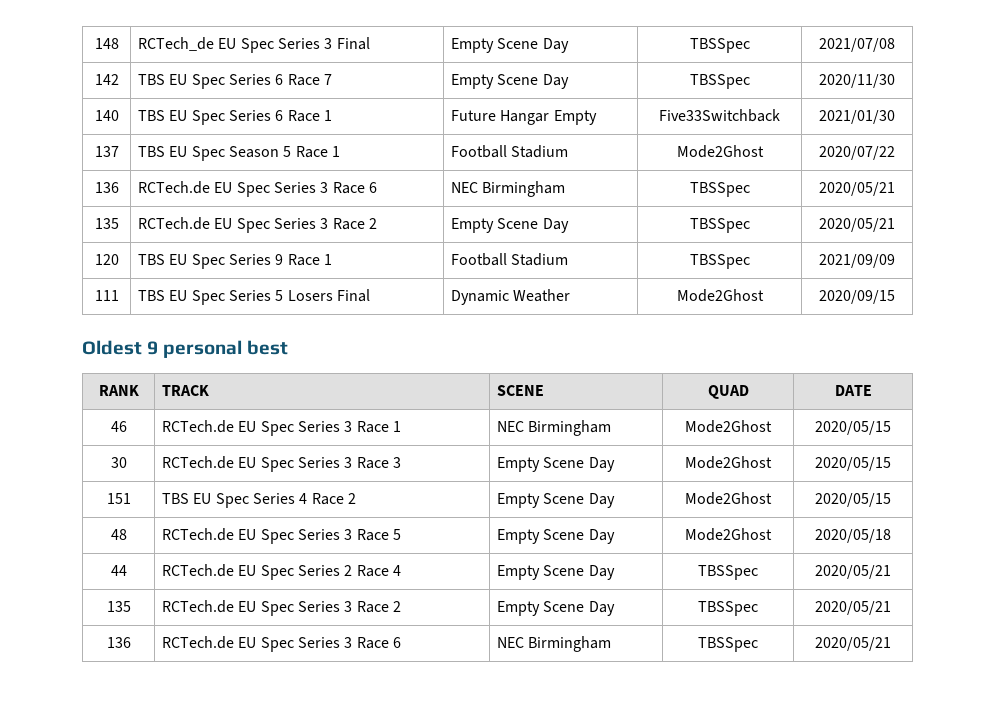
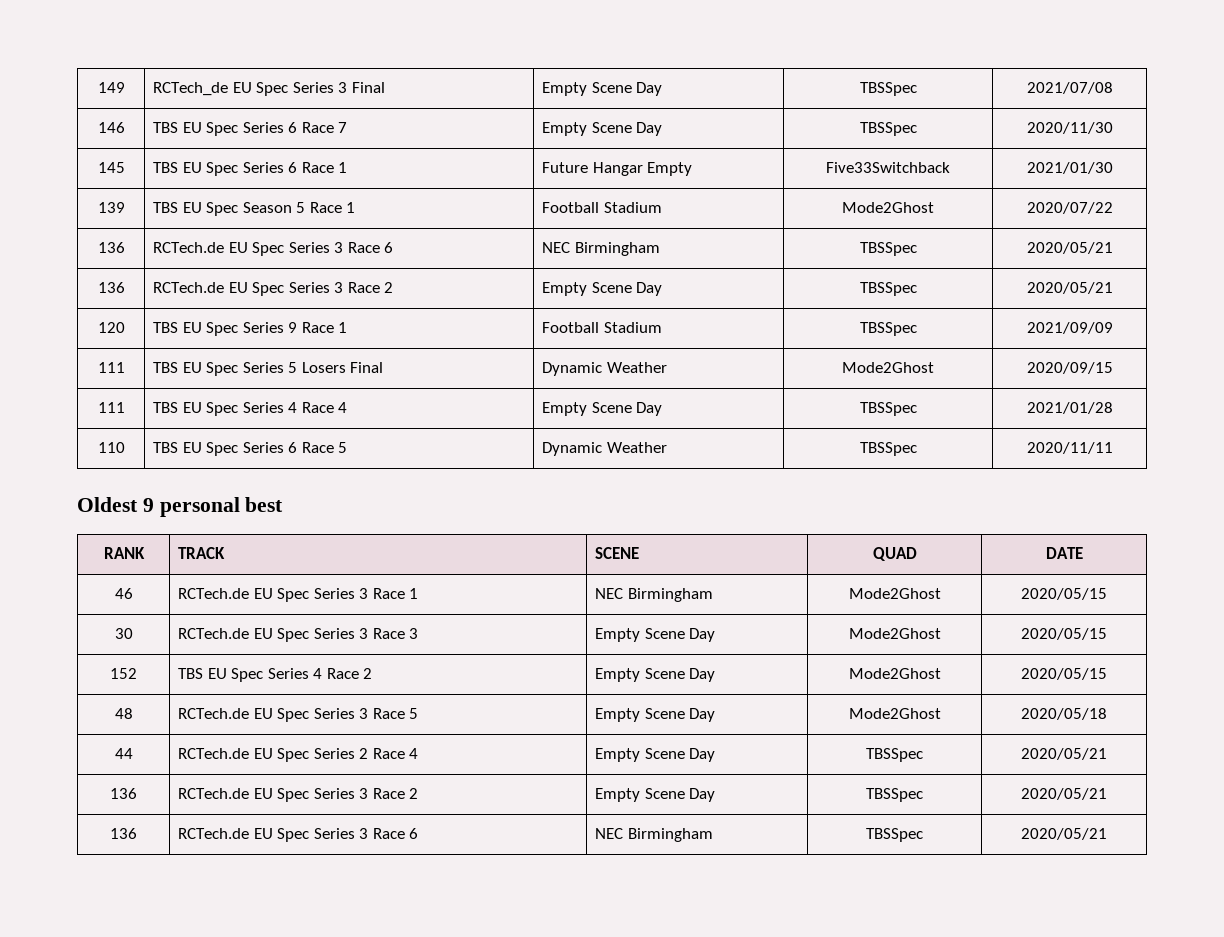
- 148 | RCTech_de EU Spec Series 3 Final | Empty Scene Day | TBSSpec | 2021/07/08
+ 149 | RCTech_de EU Spec Series 3 Final | Empty Scene Day | TBSSpec | 2021/07/08
- 142 | TBS EU Spec Series 6 Race 7 | Empty Scene Day | TBSSpec | 2020/11/30
+ 146 | TBS EU Spec Series 6 Race 7 | Empty Scene Day | TBSSpec | 2020/11/30
- 140 | TBS EU Spec Series 6 Race 1 | Future Hangar Empty | Five33Switchback | 2021/01/30
+ 145 | TBS EU Spec Series 6 Race 1 | Future Hangar Empty | Five33Switchback | 2021/01/30
- 137 | TBS EU Spec Season 5 Race 1 | Football Stadium | Mode2Ghost | 2020/07/22
+ 139 | TBS EU Spec Season 5 Race 1 | Football Stadium | Mode2Ghost | 2020/07/22
  136 | RCTech.de EU Spec Series 3 Race 6 | NEC Birmingham | TBSSpec | 2020/05/21
- 135 | RCTech.de EU Spec Series 3 Race 2 | Empty Scene Day | TBSSpec | 2020/05/21
+ 136 | RCTech.de EU Spec Series 3 Race 2 | Empty Scene Day | TBSSpec | 2020/05/21
+ 111 | TBS EU Spec Series 4 Race 4 | Empty Scene Day | TBSSpec | 2021/01/28
+ 110 | TBS EU Spec Series 6 Race 5 | Dynamic Weather | TBSSpec | 2020/11/11
- 151 | TBS EU Spec Series 4 Race 2 | Empty Scene Day | Mode2Ghost | 2020/05/15
+ 152 | TBS EU Spec Series 4 Race 2 | Empty Scene Day | Mode2Ghost | 2020/05/15
  44 | RCTech.de EU Spec Series 2 Race 4 | Empty Scene Day | TBSSpec | 2020/05/21
- 135 | RCTech.de EU Spec Series 3 Race 2 | Empty Scene Day | TBSSpec | 2020/05/21
+ 136 | RCTech.de EU Spec Series 3 Race 2 | Empty Scene Day | TBSSpec | 2020/05/21

